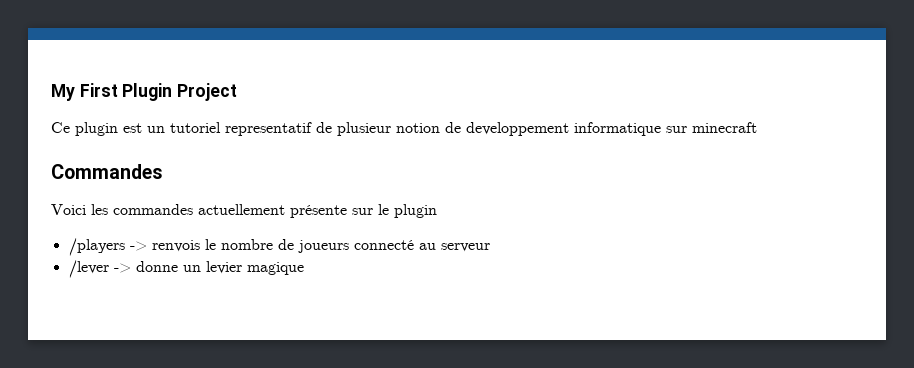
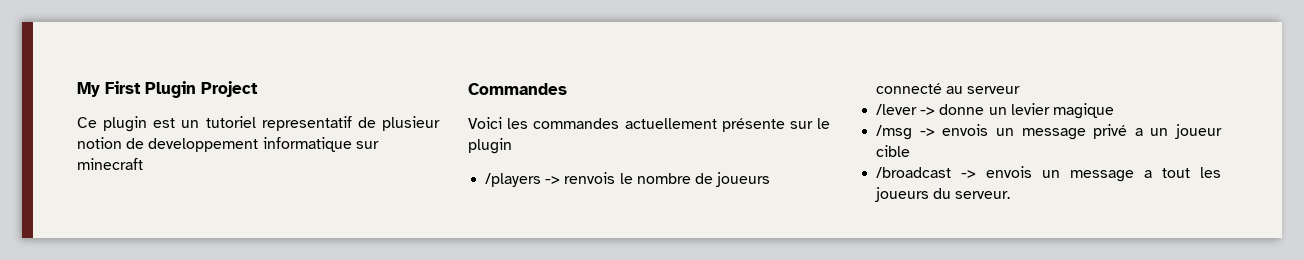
+ /msg -> envois un message privé a un joueur cible
+ /broadcast -> envois un message a tout les joueurs du serveur.

